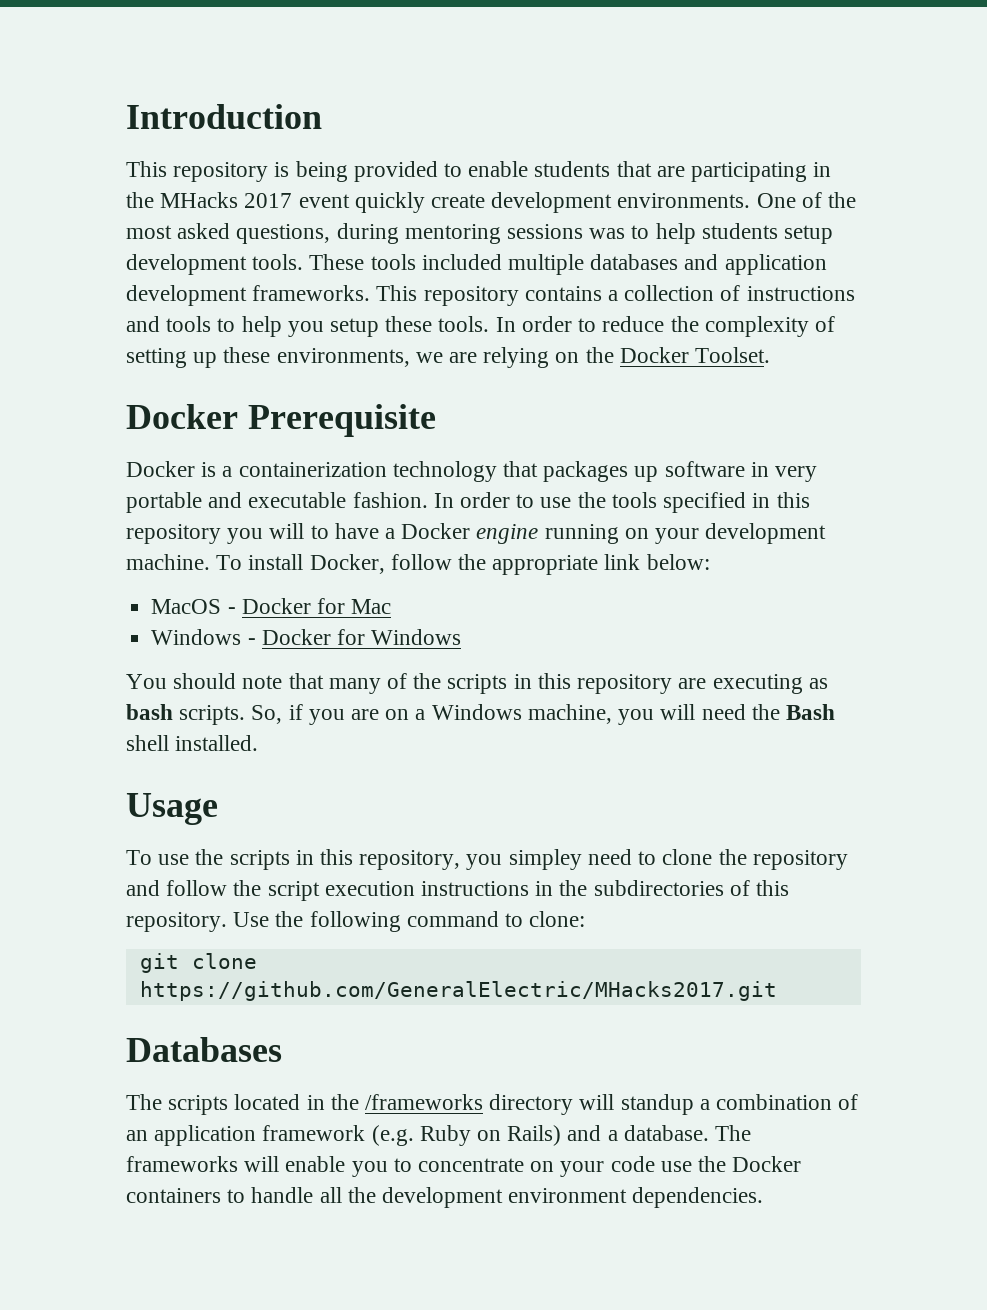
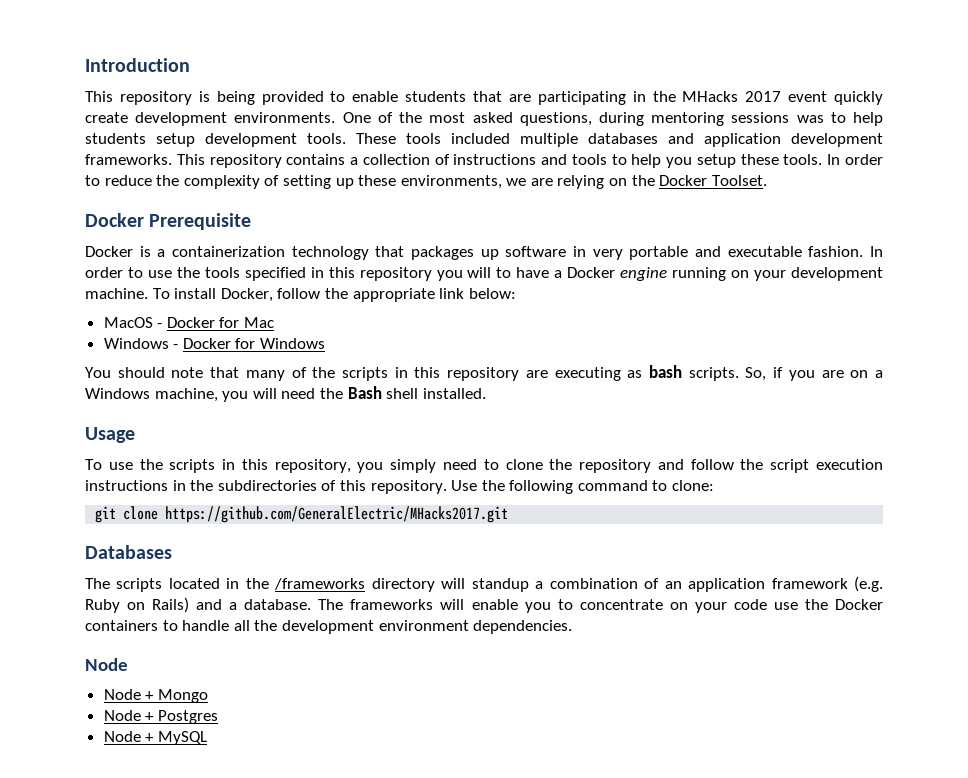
- To use the scripts in this repository, you simpley need to clone the repository and follow the script execution instructions in the subdirectories of this repository.
+ To use the scripts in this repository, you simply need to clone the repository and follow the script execution instructions in the subdirectories of this repository.
  The frameworks will enable you to concentrate on your code use the Docker containers to handle all the development environment dependencies.
+ Node
+ Node + Mongo
+ Node + Postgres
+ Node + MySQL

